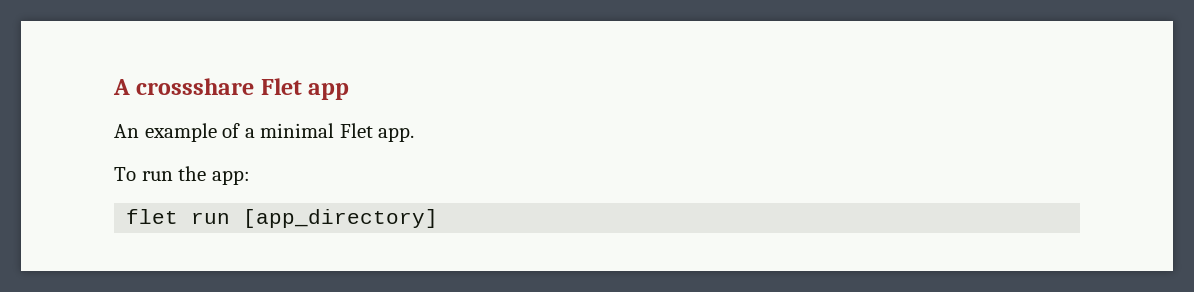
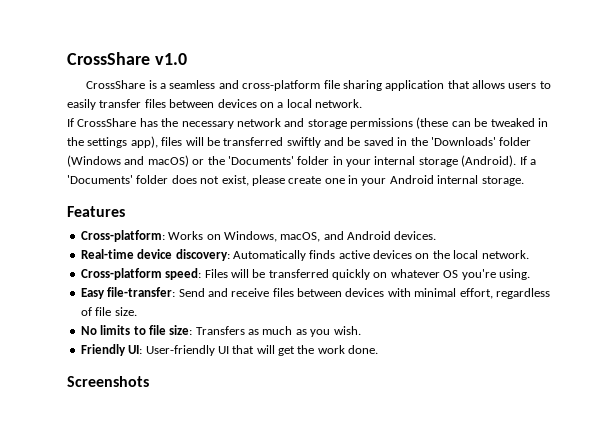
- A crossshare Flet app
- An example of a minimal Flet app.
- To run the app:
- flet run [app_directory]
+ CrossShare v1.0
+ CrossShare is a seamless and cross-platform file sharing application that allows users to easily transfer files between devices on a local network.
+ If CrossShare has the necessary network and storage permissions (these can be tweaked in the settings app), files will be transferred swiftly and be saved in the 'Downloads' folder (Windows and macOS) or the 'Documents' folder in your internal storage (Android). If a 'Documents' folder does not exist, please create one in your Android internal storage.
+ Features
+ Cross-platform: Works on Windows, macOS, and Android devices.
+ Real-time device discovery: Automatically finds active devices on the local network.
+ Cross-platform speed: Files will be transferred quickly on whatever OS you're using.
+ Easy file-transfer: Send and receive files between devices with minimal effort, regardless of file size.
+ No limits to file size: Transfers as much as you wish.
+ Friendly UI: User-friendly UI that will get the work done.
+ Screenshots

